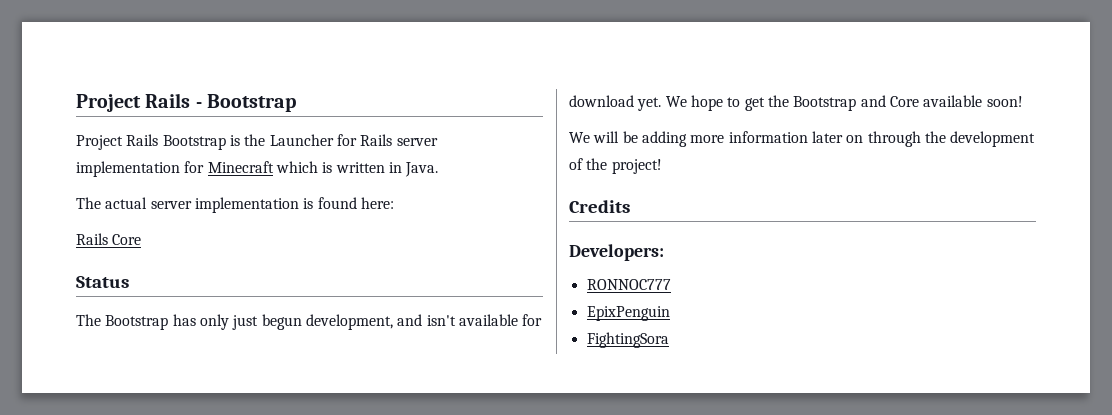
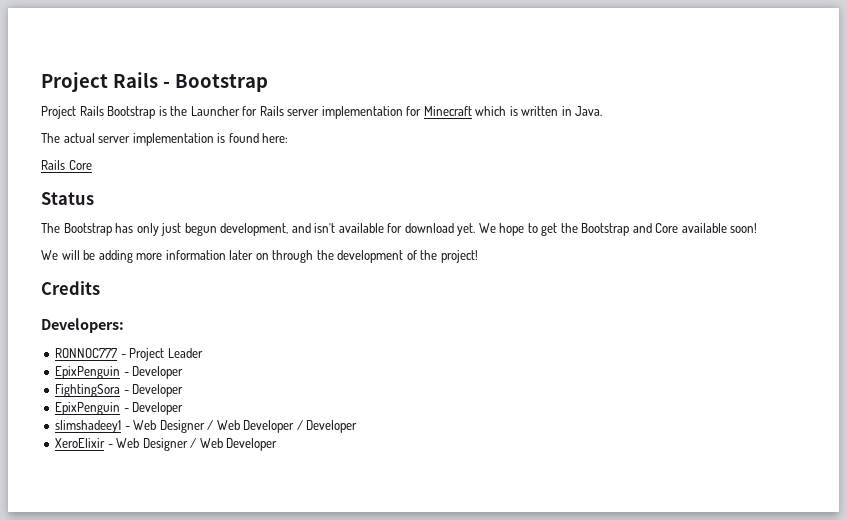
- RONNOC777
- EpixPenguin
+ RONNOC777 - Project Leader
+ EpixPenguin - Developer
- FightingSora
+ FightingSora - Developer
+ EpixPenguin - Developer
+ slimshadeey1 - Web Designer / Web Developer / Developer
+ XeroElixir - Web Designer / Web Developer

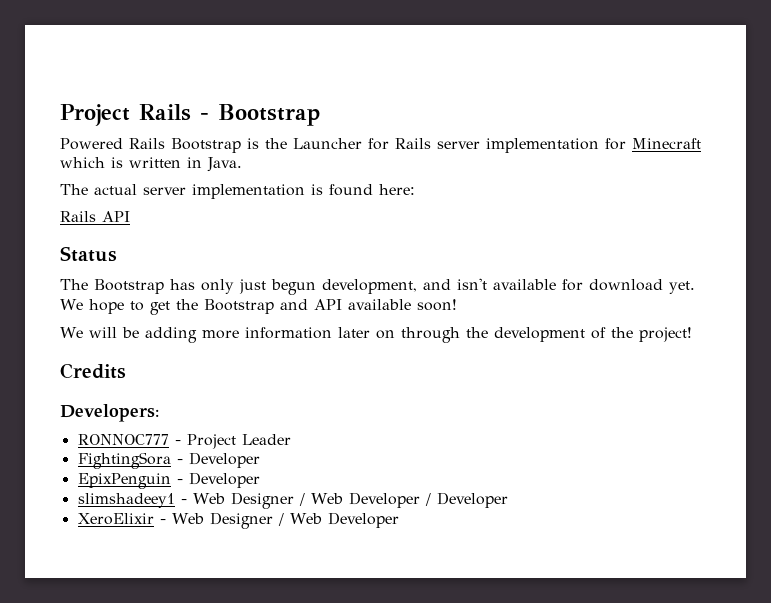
- Project Rails Bootstrap is the Launcher for Rails server implementation for Minecraft which is written in Java.
+ Powered Rails Bootstrap is the Launcher for Rails server implementation for Minecraft which is written in Java.
- Rails Core
+ Rails API
- We hope to get the Bootstrap and Core available soon!
+ We hope to get the Bootstrap and API available soon!
  RONNOC777 - Project Leader
- EpixPenguin - Developer

